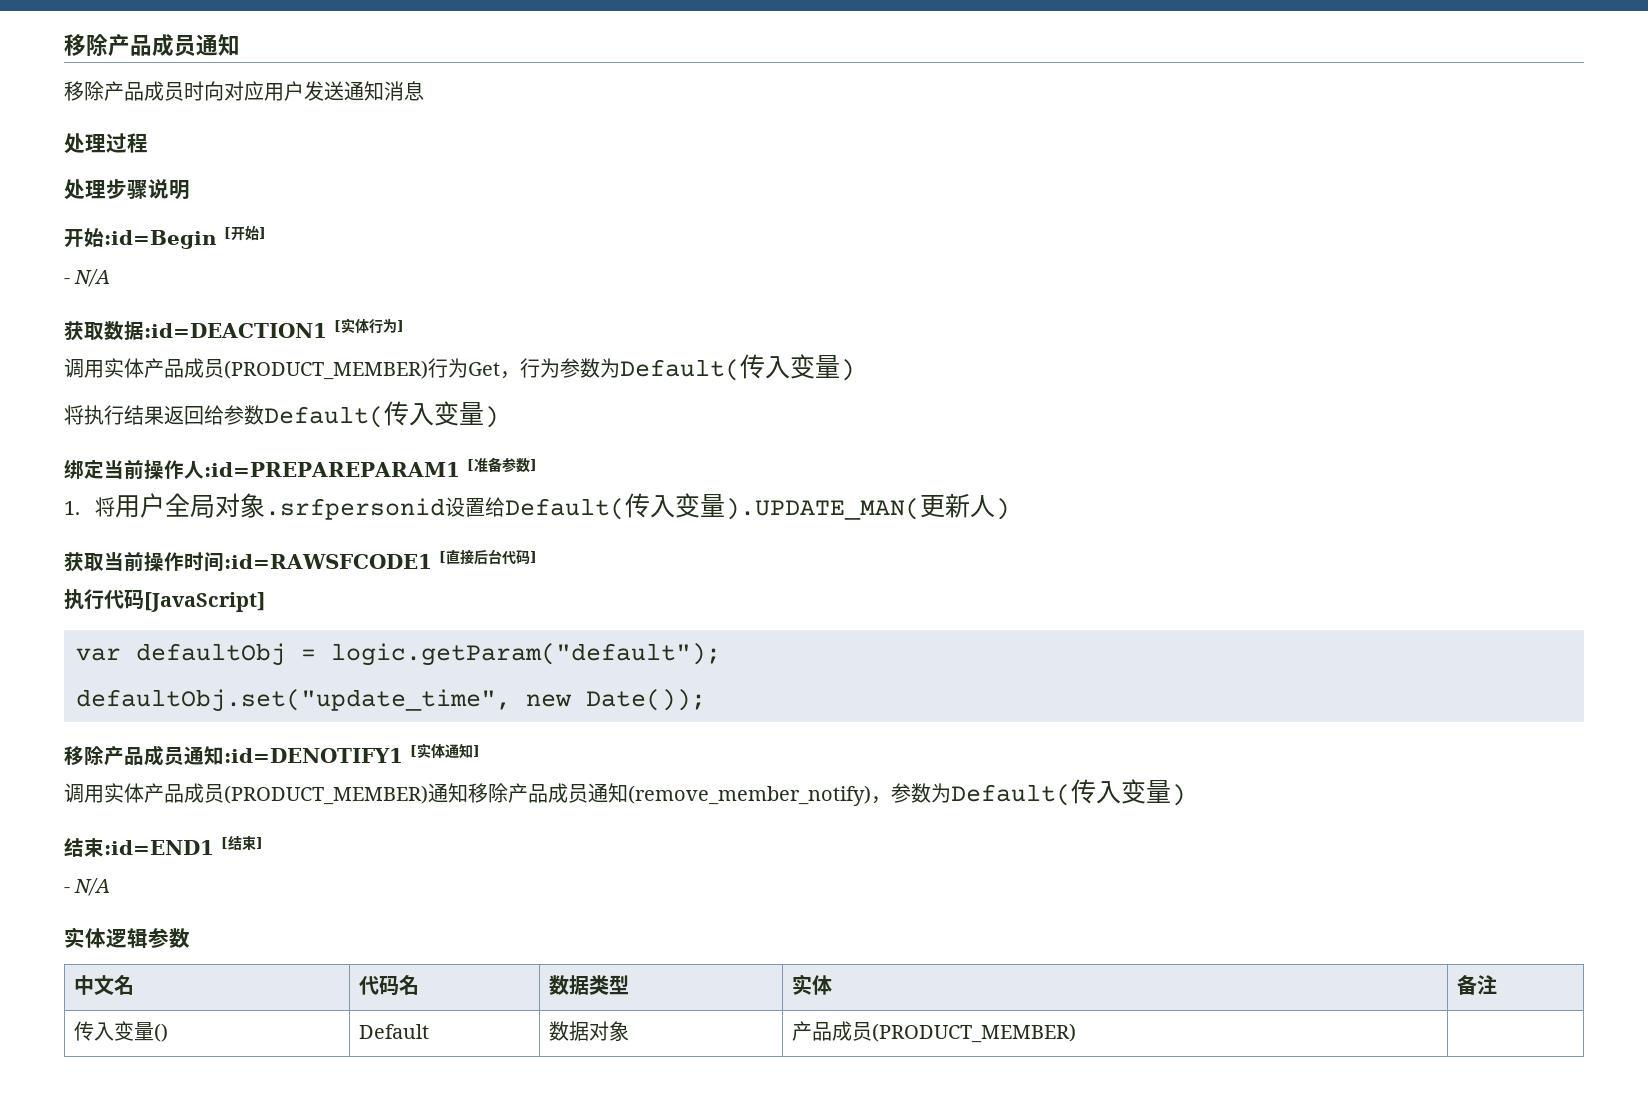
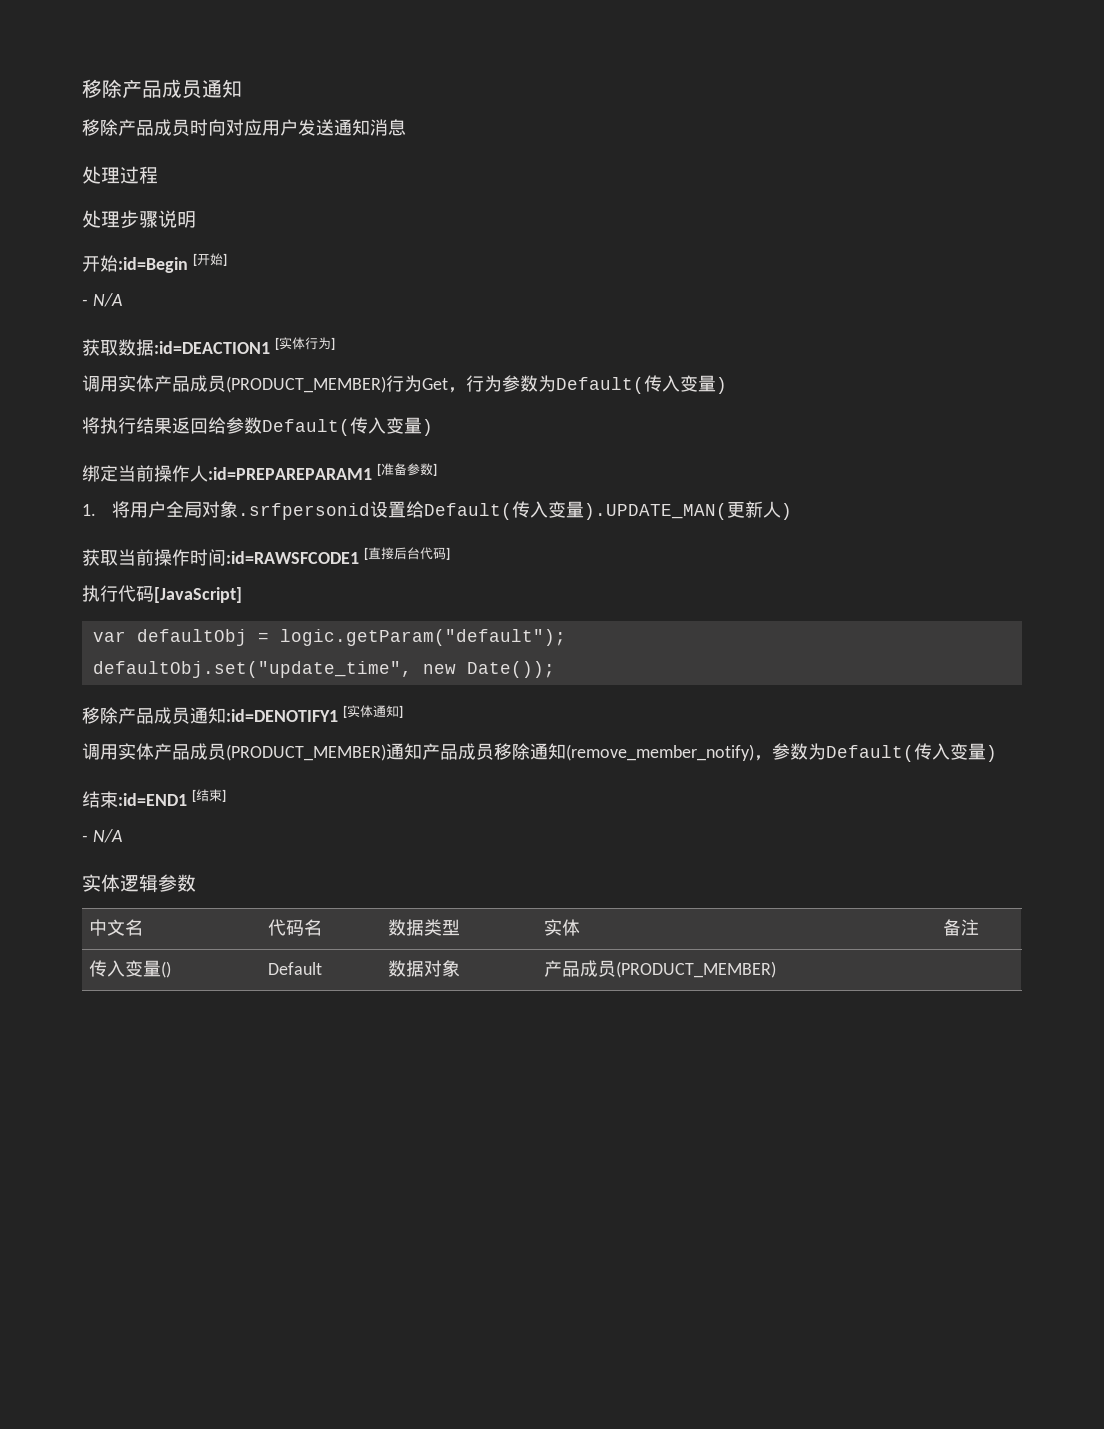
- 调用实体产品成员(PRODUCT_MEMBER)通知移除产品成员通知(remove_member_notify)，参数为Default(传入变量)
+ 调用实体产品成员(PRODUCT_MEMBER)通知产品成员移除通知(remove_member_notify)，参数为Default(传入变量)

